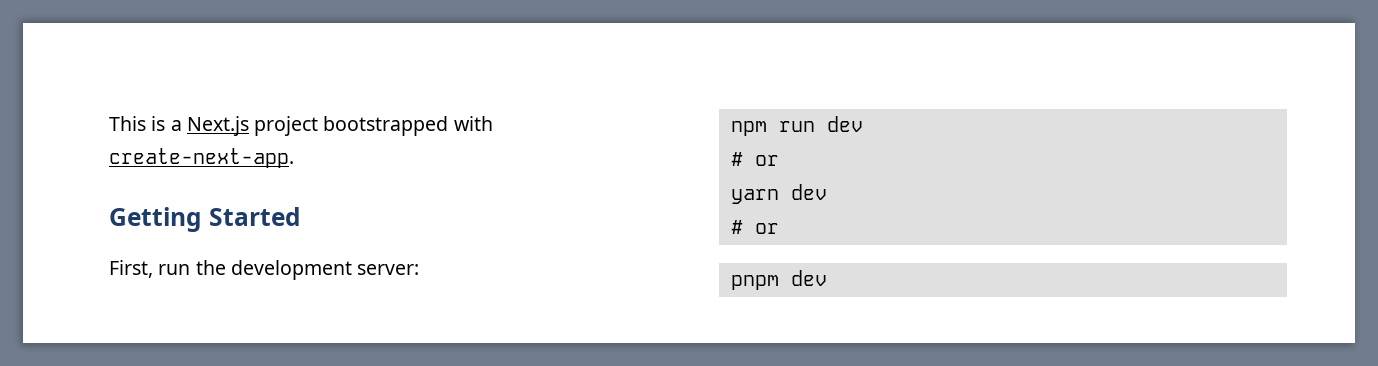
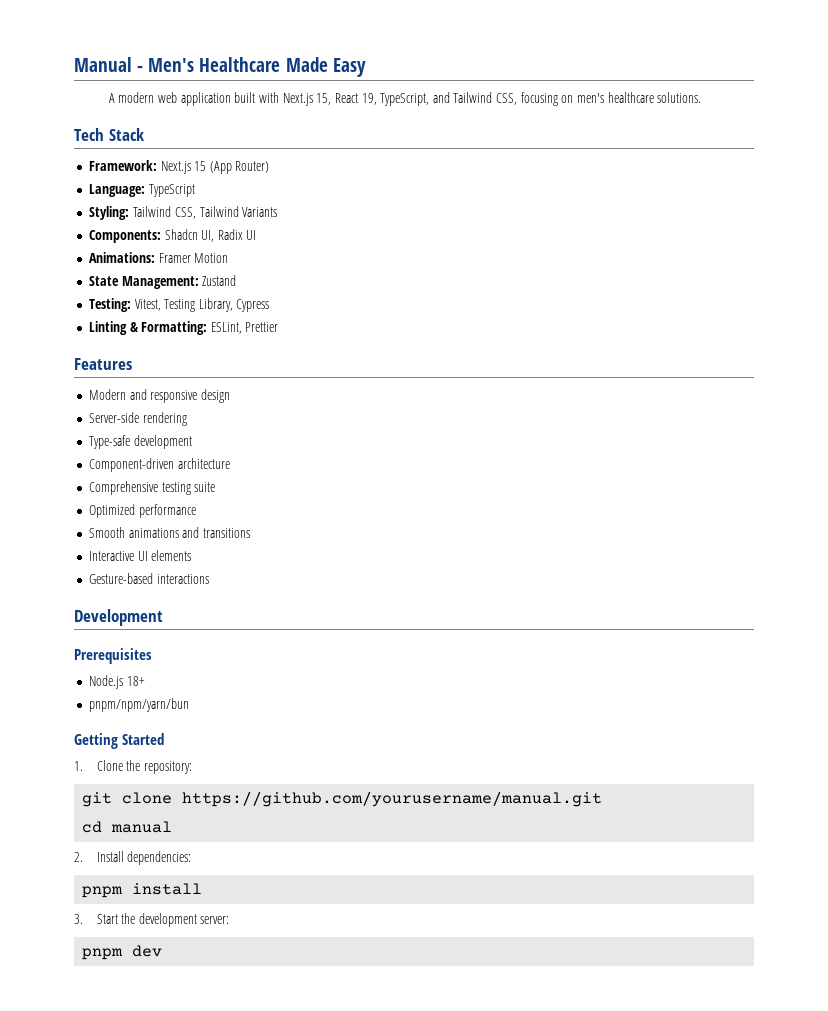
- This is a Next.js project bootstrapped with create-next-app.
+ Manual - Men's Healthcare Made Easy
+ A modern web application built with Next.js 15, React 19, TypeScript, and Tailwind CSS, focusing on men's healthcare solutions.
+ Tech Stack
+ Framework: Next.js 15 (App Router)
+ Language: TypeScript
+ Styling: Tailwind CSS, Tailwind Variants
+ Components: Shadcn UI, Radix UI
+ Animations: Framer Motion
+ State Management: Zustand
+ Testing: Vitest, Testing Library, Cypress
+ Linting & Formatting: ESLint, Prettier
+ Features
+ Modern and responsive design
+ Server-side rendering
+ Type-safe development
+ Component-driven architecture
+ Comprehensive testing suite
+ Optimized performance
+ Smooth animations and transitions
+ Interactive UI elements
+ Gesture-based interactions
+ Development
+ Prerequisites
+ Node.js 18+
+ pnpm/npm/yarn/bun
  Getting Started
- First, run the development server:
- npm run dev
- # or
- yarn dev
- # or
+ 1. Clone the repository:
+ git clone https://github.com/yourusername/manual.git
+ cd manual
+ 2. Install dependencies:
+ pnpm install
+ 3. Start the development server:

